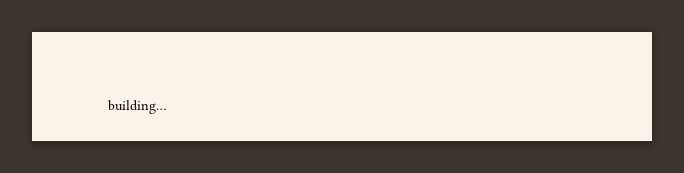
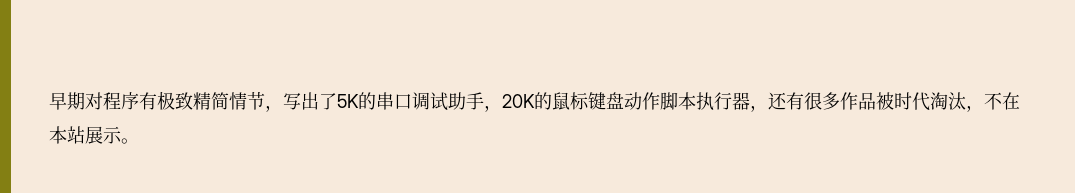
- building…
+ 早期对程序有极致精简情节，写出了5K的串口调试助手，20K的鼠标键盘动作脚本执行器，还有很多作品被时代淘汰，不在本站展示。

